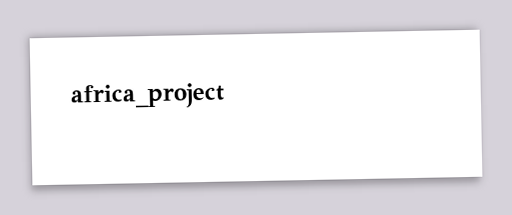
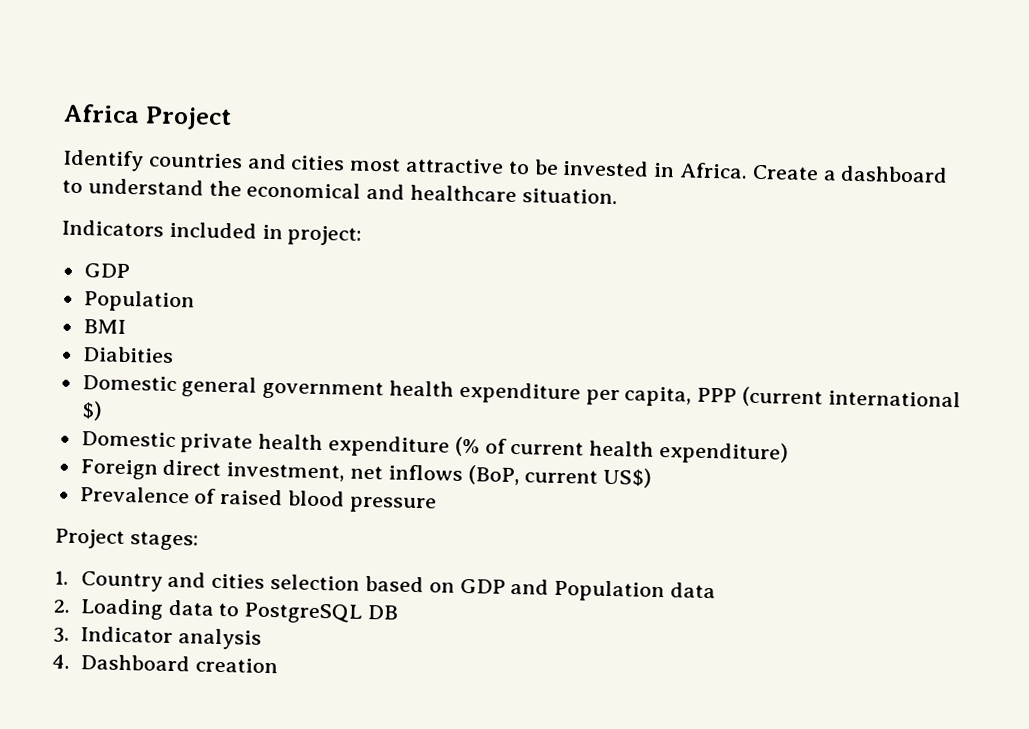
- africa_project
+ Africa Project
+ Identify countries and cities most attractive to be invested in Africa. Create a dashboard to understand the economical and healthcare situation.
+ Indicators included in project:
+ GDP
+ Population
+ BMI
+ Diabities
+ Domestic general government health expenditure per capita, PPP (current international $)
+ Domestic private health expenditure (% of current health expenditure)
+ Foreign direct investment, net inflows (BoP, current US$)
+ Prevalence of raised blood pressure
+ Project stages:
+ 1. Country and cities selection based on GDP and Population data
+ 2. Loading data to PostgreSQL DB
+ 3. Indicator analysis
+ 4. Dashboard creation

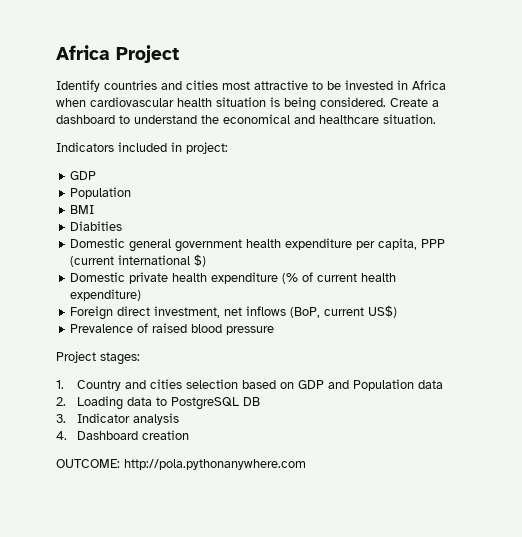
- Identify countries and cities most attractive to be invested in Africa.
+ Identify countries and cities most attractive to be invested in Africa when cardiovascular health situation is being considered.
+ OUTCOME: http://pola.pythonanywhere.com

